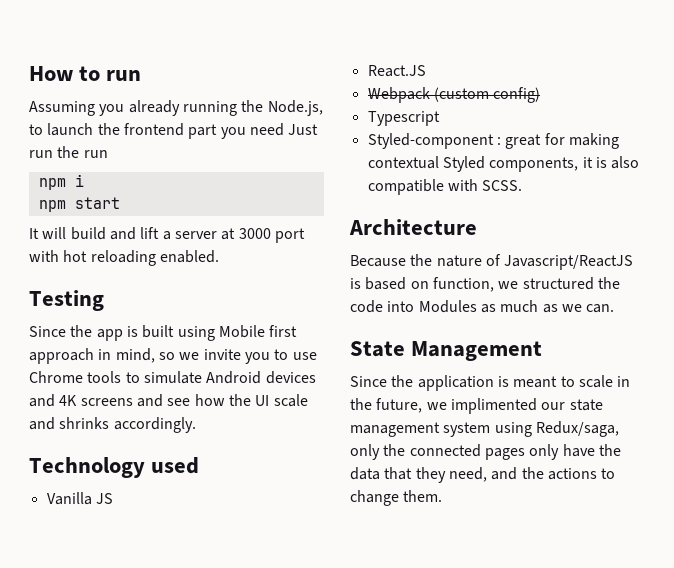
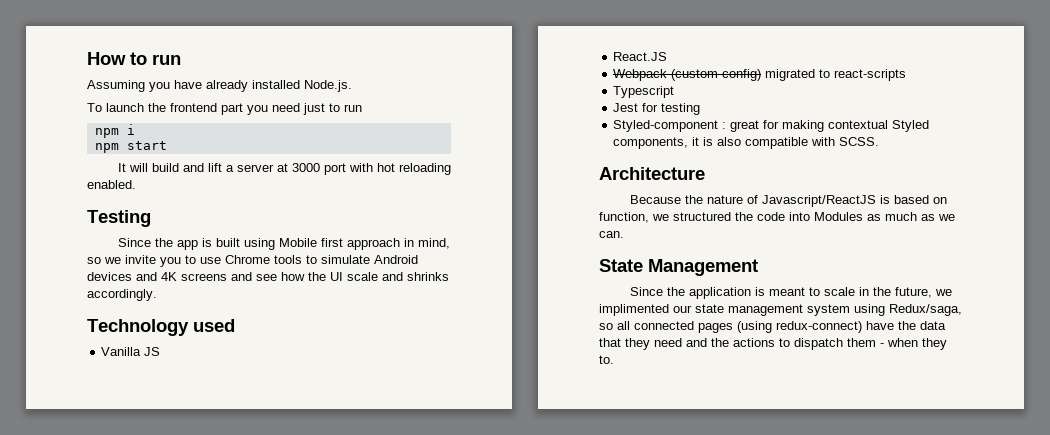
- Assuming you already running the Node.js, to launch the frontend part you need Just run the run
+ Assuming you have already installed Node.js.
+ To launch the frontend part you need just to run
- Webpack (custom config)
+ Webpack (custom config) migrated to react-scripts
  Typescript
+ Jest for testing
- Since the application is meant to scale in the future, we implimented our state management system using Redux/saga, only the connected pages only have the data that they need, and the actions to change them.
+ Since the application is meant to scale in the future, we implimented our state management system using Redux/saga, so all connected pages (using redux-connect) have the data that they need and the actions to dispatch them - when they to.

